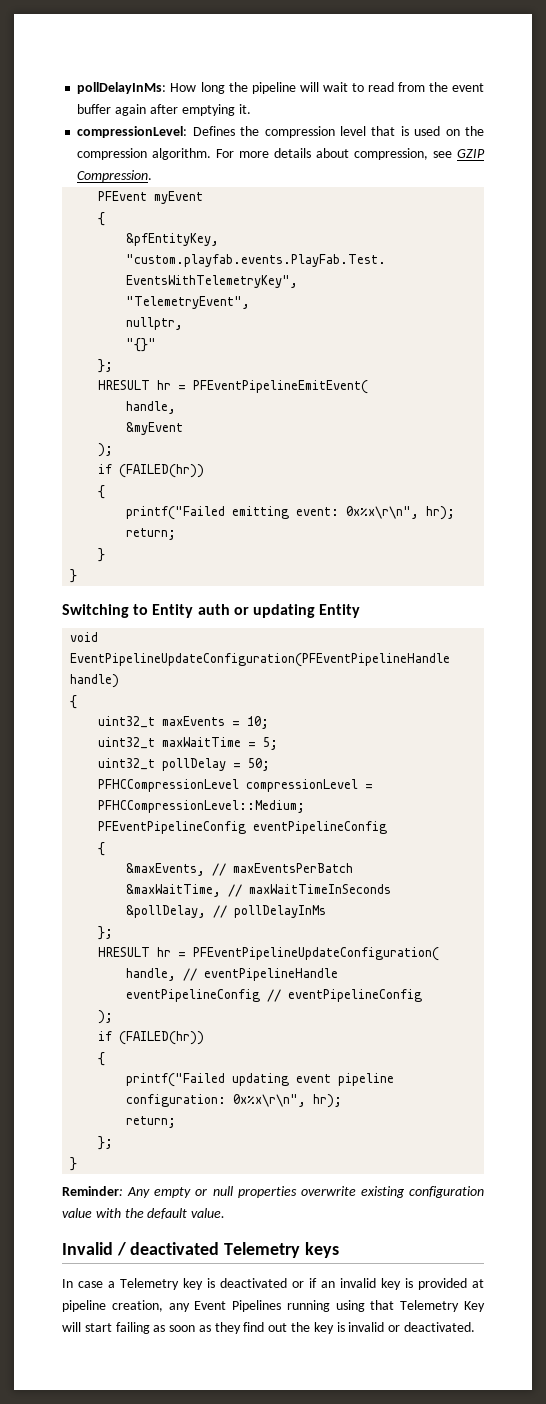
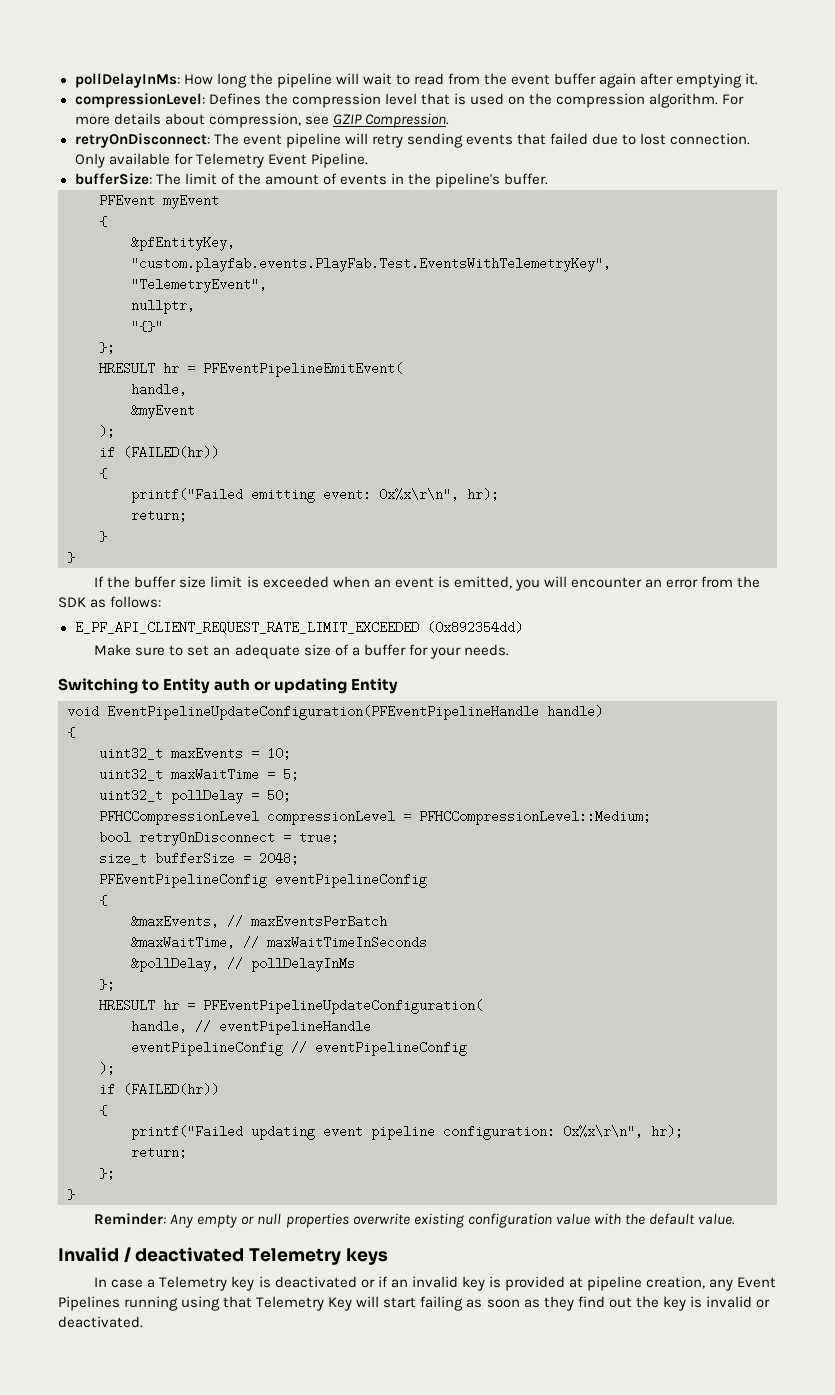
+ retryOnDisconnect: The event pipeline will retry sending events that failed due to lost connection. Only available for Telemetry Event Pipeline.
+ bufferSize: The limit of the amount of events in the pipeline's buffer.
+ If the buffer size limit is exceeded when an event is emitted, you will encounter an error from the SDK as follows:
+ E_PF_API_CLIENT_REQUEST_RATE_LIMIT_EXCEEDED (0x892354dd)
+ Make sure to set an adequate size of a buffer for your needs.
+ bool retryOnDisconnect = true;
+ size_t bufferSize = 2048;

